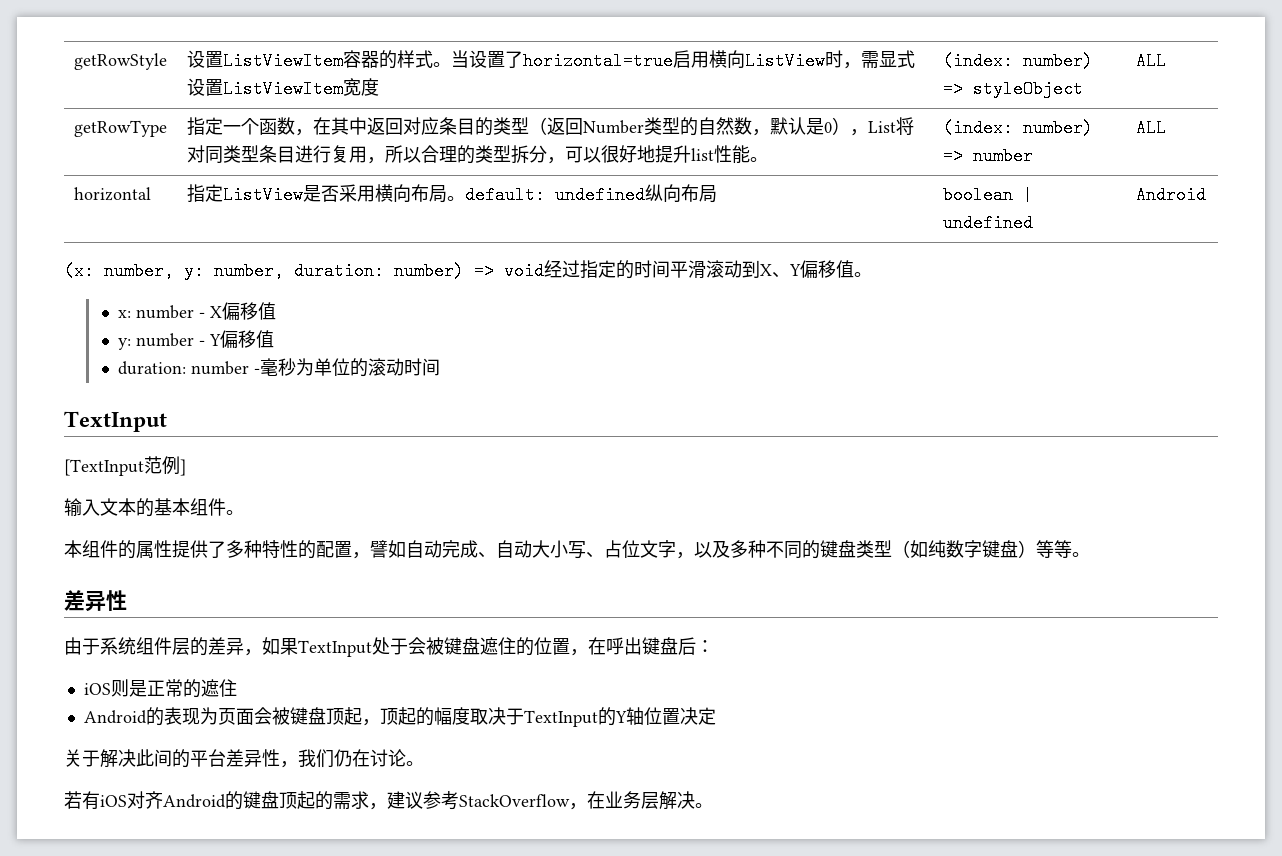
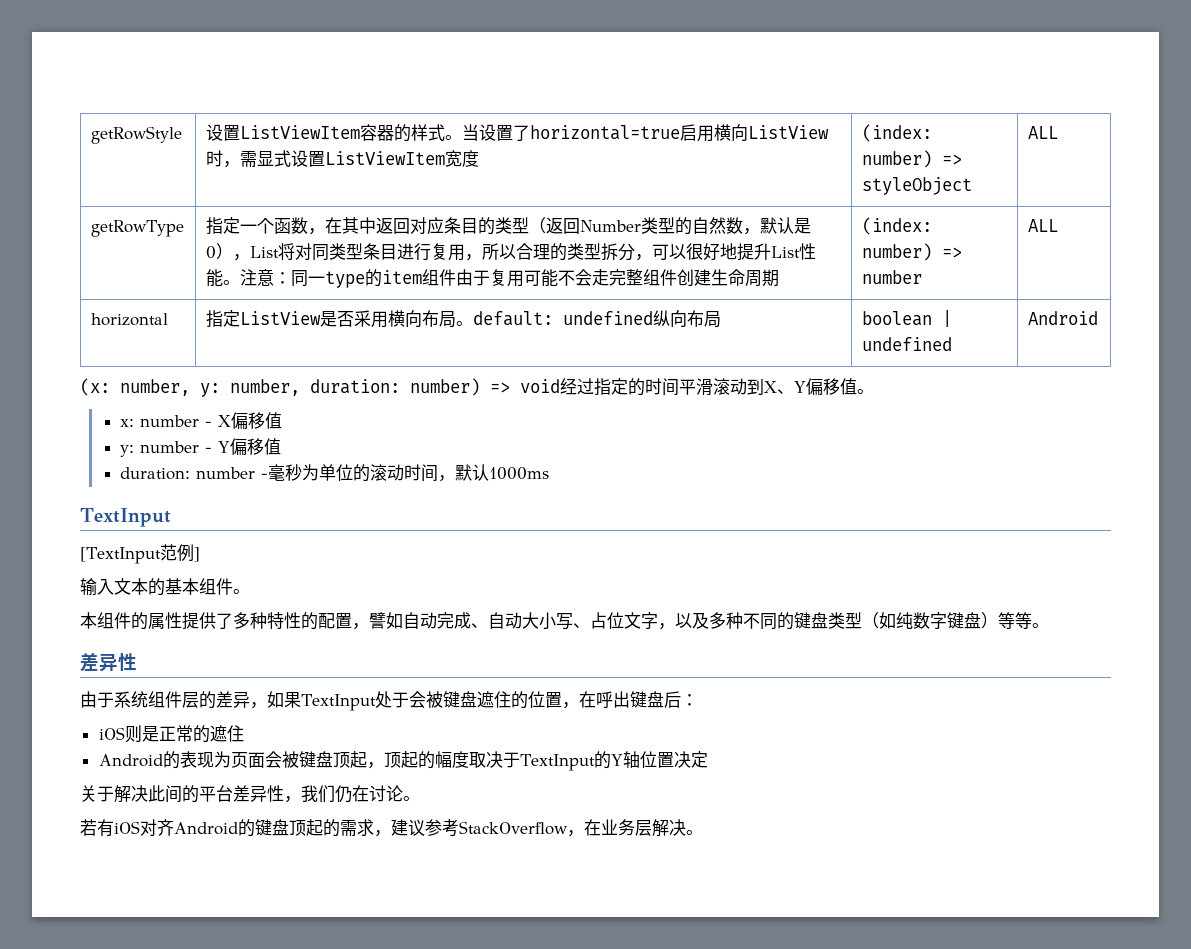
- 指定一个函数，在其中返回对应条目的类型（返回Number类型的自然数，默认是0），List将对同类型条目进行复用，所以合理的类型拆分，可以很好地提升list性能。
+ 指定一个函数，在其中返回对应条目的类型（返回Number类型的自然数，默认是0），List将对同类型条目进行复用，所以合理的类型拆分，可以很好地提升List性能。注意：同一type的item组件由于复用可能不会走完整组件创建生命周期
- duration: number -毫秒为单位的滚动时间
+ duration: number -毫秒为单位的滚动时间，默认1000ms

